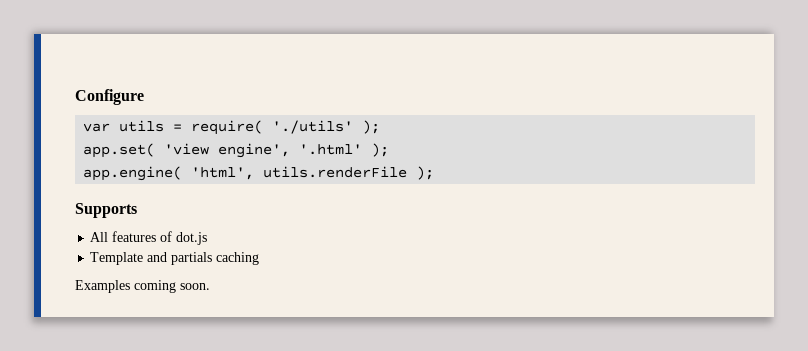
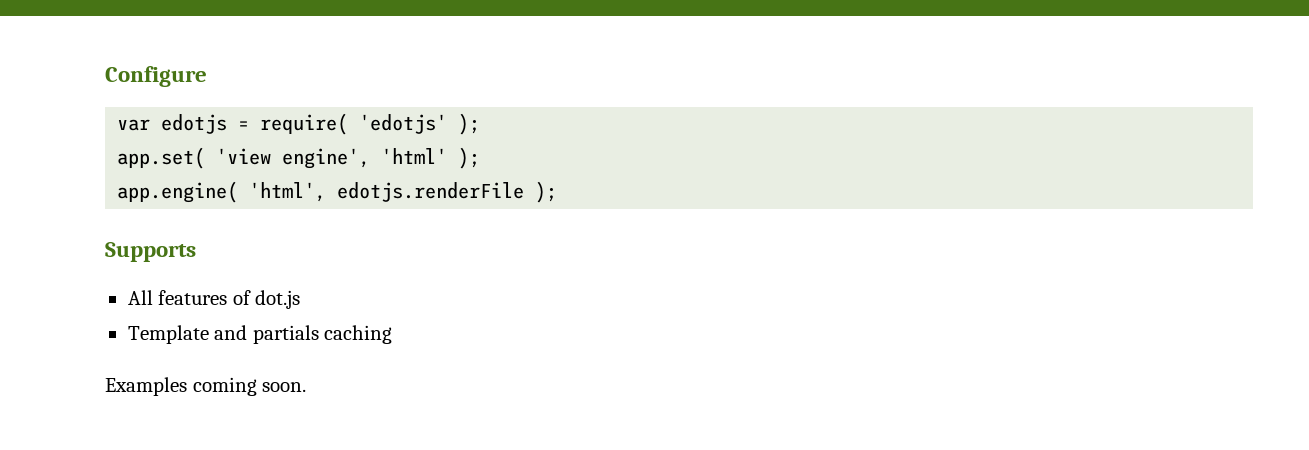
- var utils = require( './utils' );
+ var edotjs = require( 'edotjs' );
- app.set( 'view engine', '.html' );
+ app.set( 'view engine', 'html' );
- app.engine( 'html', utils.renderFile );
+ app.engine( 'html', edotjs.renderFile );

